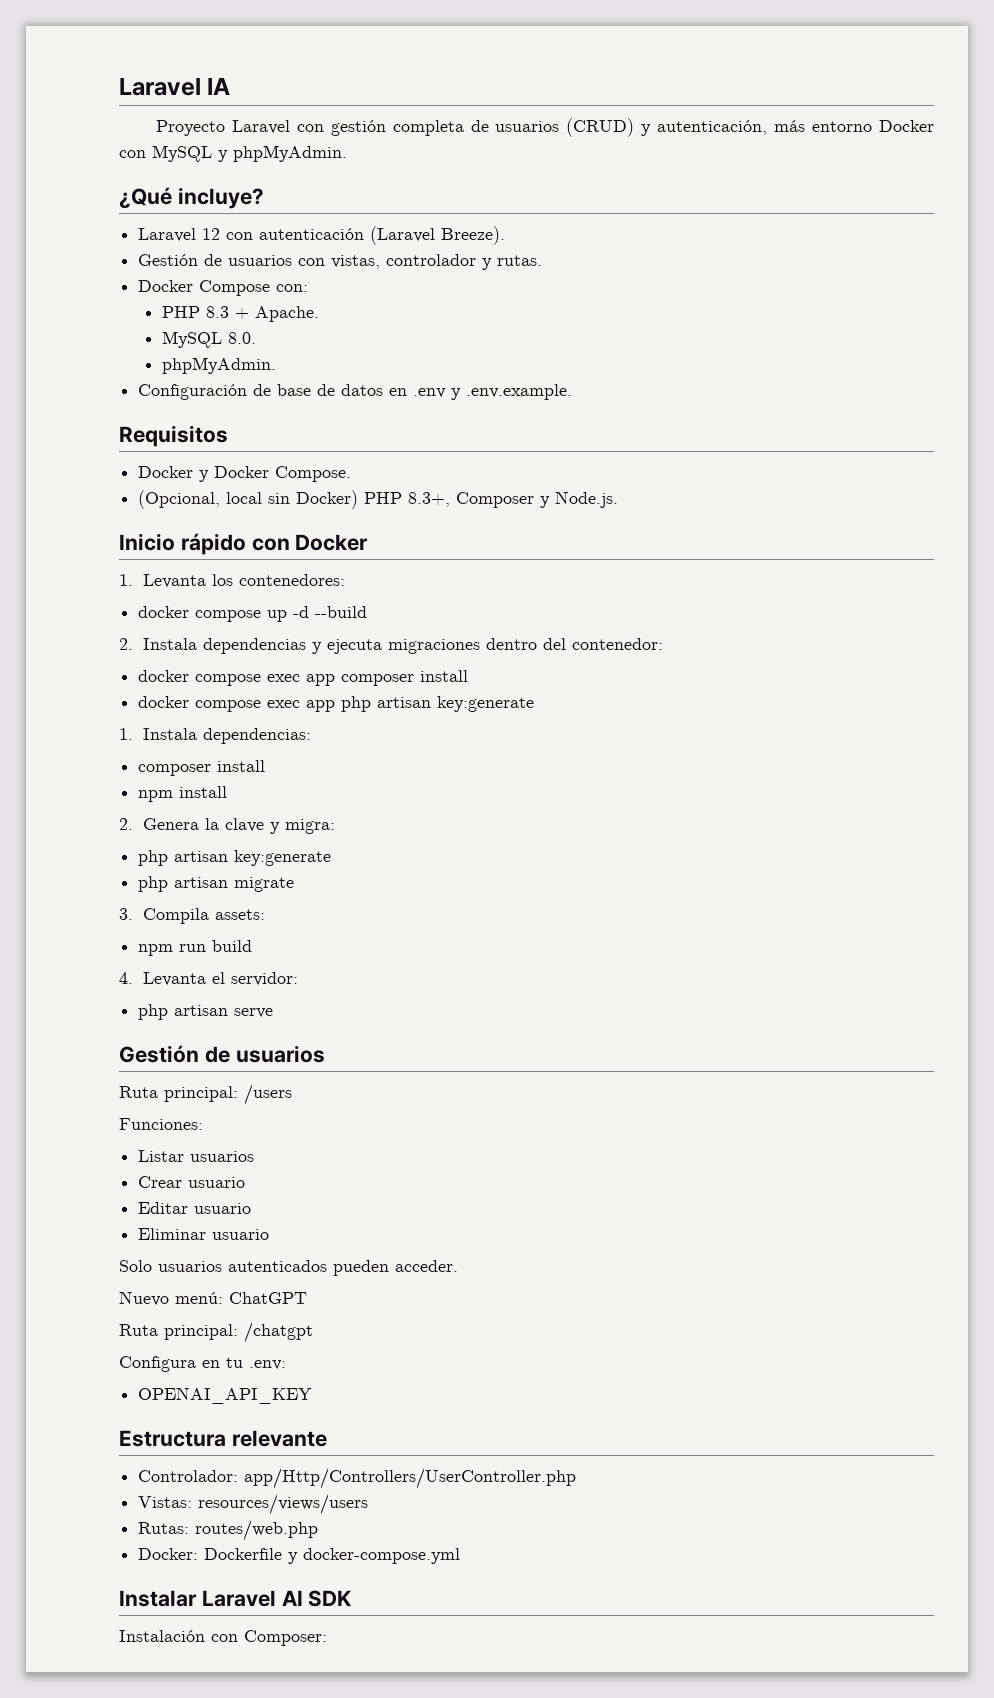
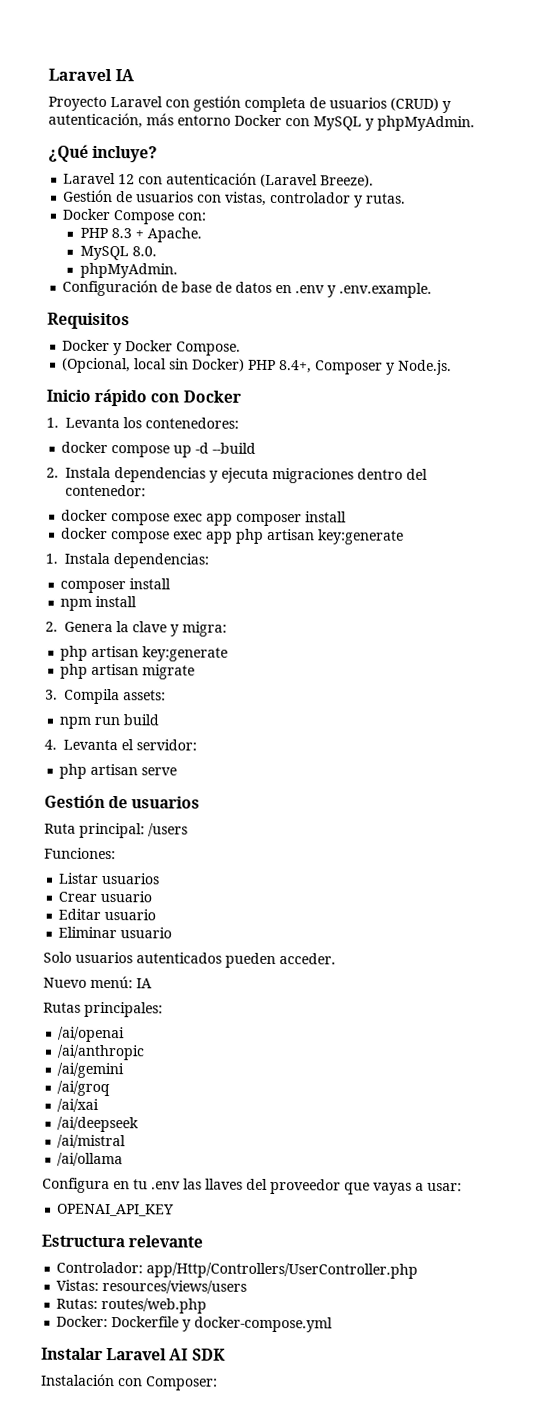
- (Opcional, local sin Docker) PHP 8.3+, Composer y Node.js.
+ (Opcional, local sin Docker) PHP 8.4+, Composer y Node.js.
- Nuevo menú: ChatGPT
- Ruta principal: /chatgpt
- Configura en tu .env:
+ Nuevo menú: IA
+ Rutas principales:
+ /ai/openai
+ /ai/anthropic
+ /ai/gemini
+ /ai/groq
+ /ai/xai
+ /ai/deepseek
+ /ai/mistral
+ /ai/ollama
+ Configura en tu .env las llaves del proveedor que vayas a usar:

